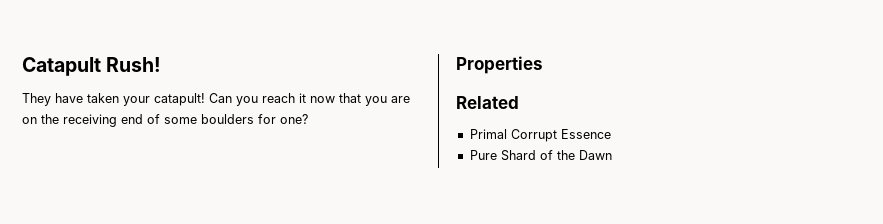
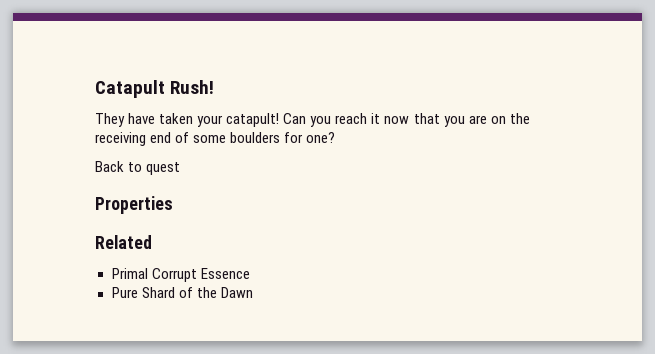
+ Back to quest

